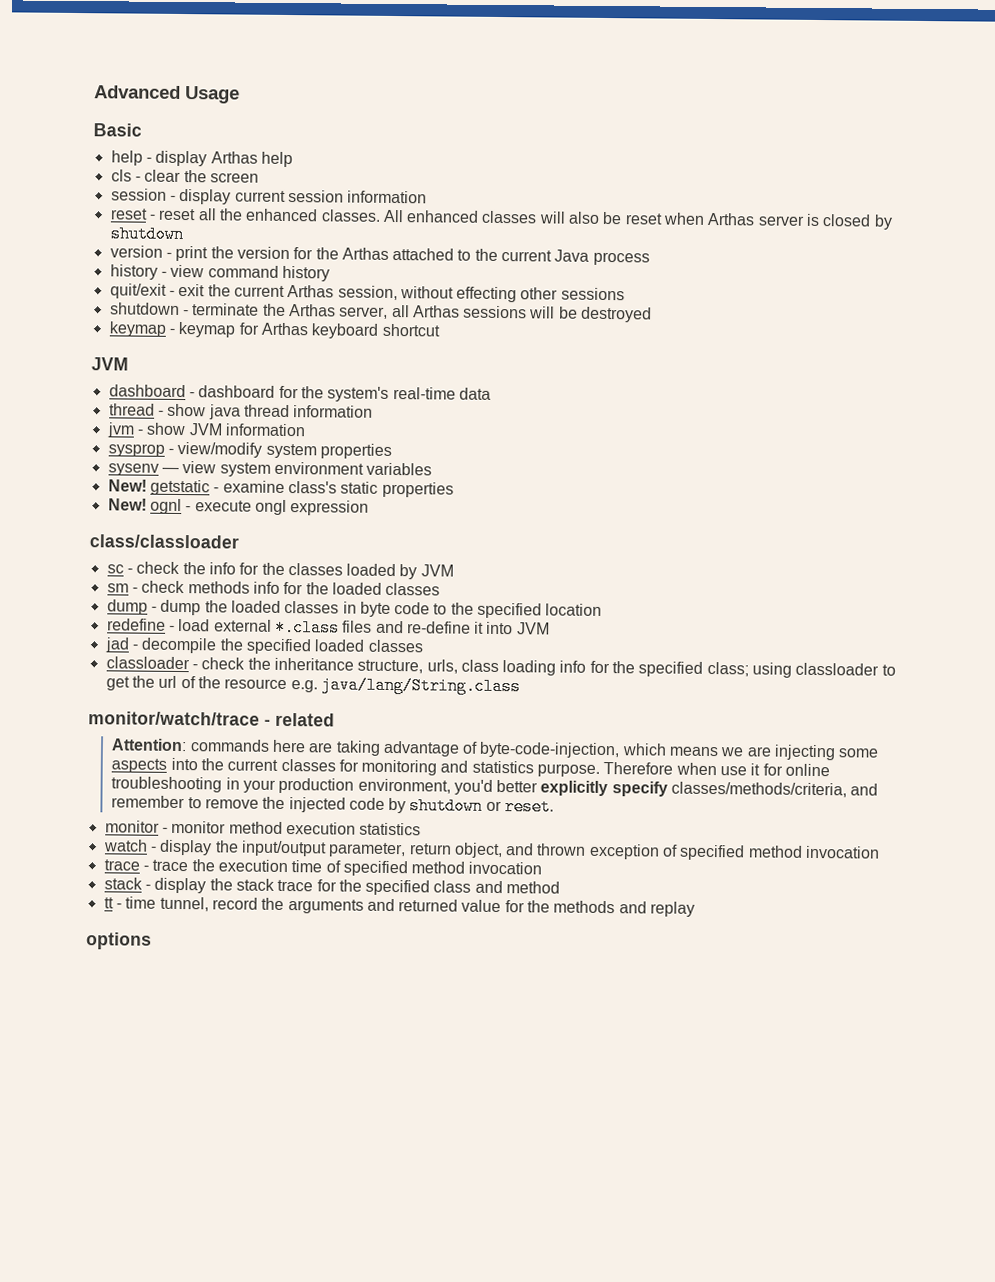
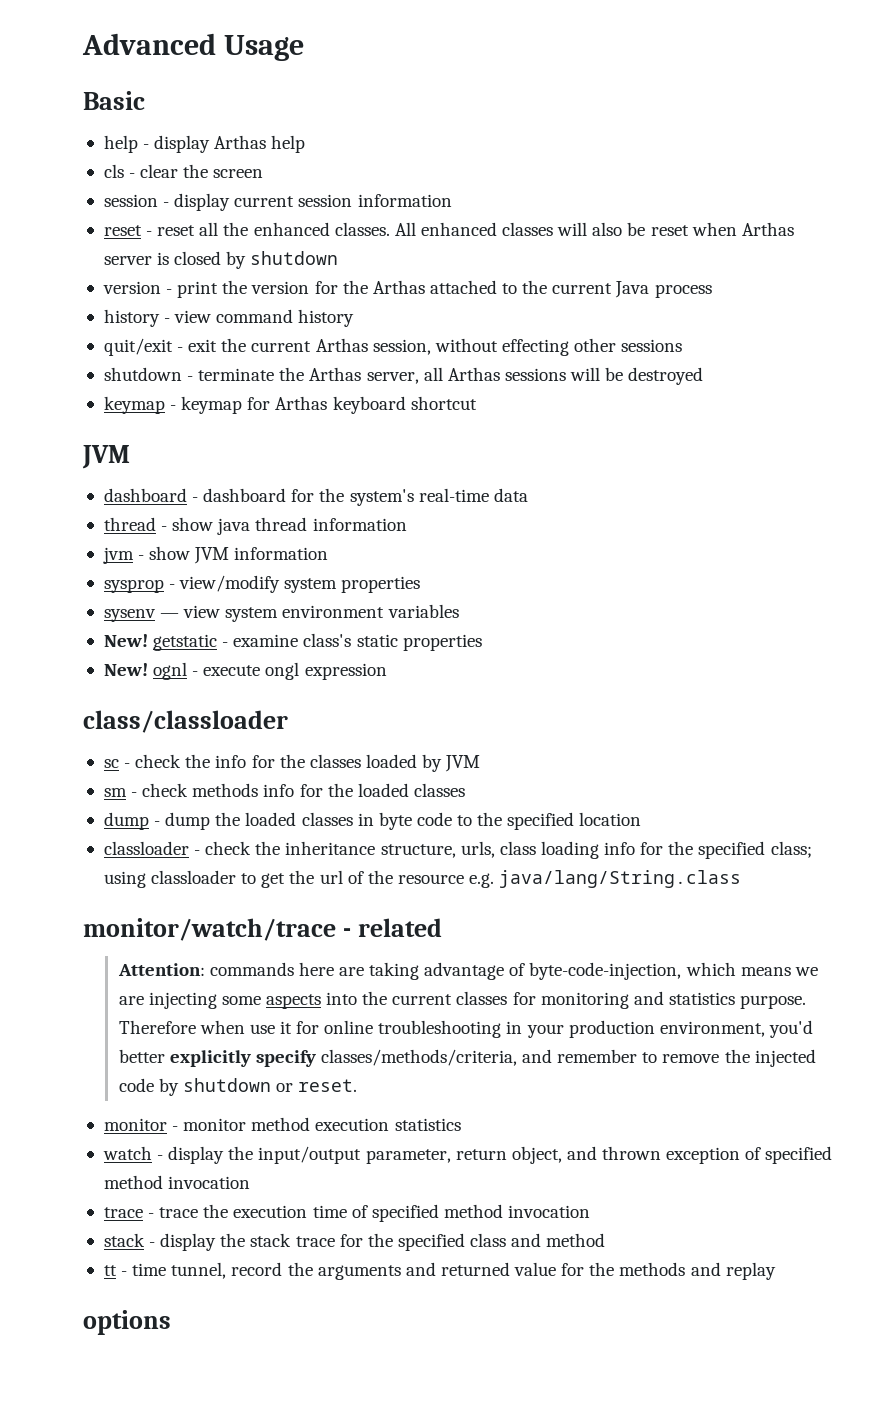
- redefine - load external *.class files and re-define it into JVM
- jad - decompile the specified loaded classes

